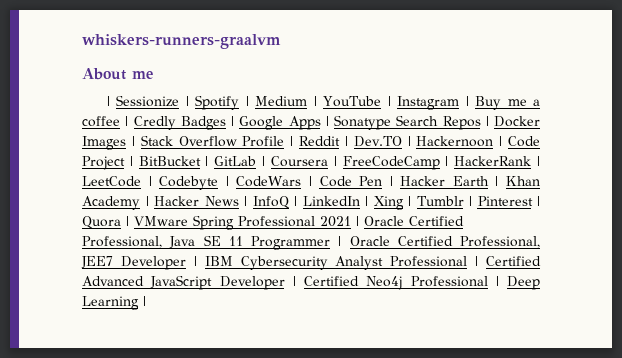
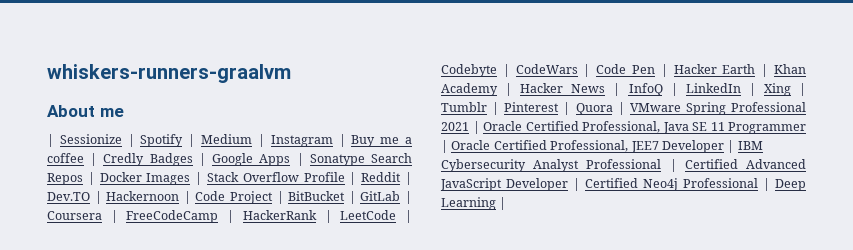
- | Sessionize | Spotify | Medium | YouTube | Instagram | Buy me a coffee | Credly Badges | Google Apps | Sonatype Search Repos | Docker Images | Stack Overflow Profile | Reddit | Dev.TO | Hackernoon | Code Project | BitBucket | GitLab | Coursera | FreeCodeCamp | HackerRank | LeetCode | Codebyte | CodeWars | Code Pen | Hacker Earth | Khan Academy | Hacker News | InfoQ | LinkedIn | Xing | Tumblr | Pinterest | Quora | VMware Spring Professional 2021 | Oracle Certified Professional, Java SE 11 Programmer | Oracle Certified Professional, JEE7 Developer | IBM Cybersecurity Analyst Professional | Certified Advanced JavaScript Developer | Certified Neo4j Professional | Deep Learning |
+ | Sessionize | Spotify | Medium | Instagram | Buy me a coffee | Credly Badges | Google Apps | Sonatype Search Repos | Docker Images | Stack Overflow Profile | Reddit | Dev.TO | Hackernoon | Code Project | BitBucket | GitLab | Coursera | FreeCodeCamp | HackerRank | LeetCode | Codebyte | CodeWars | Code Pen | Hacker Earth | Khan Academy | Hacker News | InfoQ | LinkedIn | Xing | Tumblr | Pinterest | Quora | VMware Spring Professional 2021 | Oracle Certified Professional, Java SE 11 Programmer | Oracle Certified Professional, JEE7 Developer | IBM Cybersecurity Analyst Professional | Certified Advanced JavaScript Developer | Certified Neo4j Professional | Deep Learning |

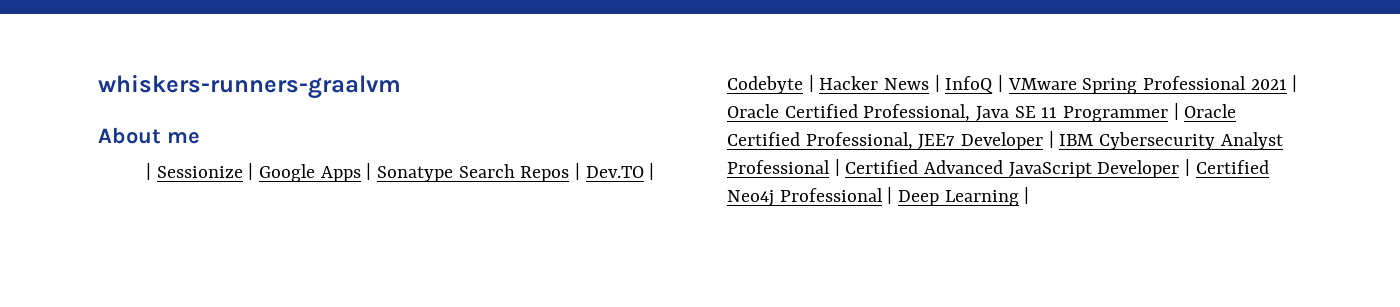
- | Sessionize | Spotify | Medium | Instagram | Buy me a coffee | Credly Badges | Google Apps | Sonatype Search Repos | Docker Images | Stack Overflow Profile | Reddit | Dev.TO | Hackernoon | Code Project | BitBucket | GitLab | Coursera | FreeCodeCamp | HackerRank | LeetCode | Codebyte | CodeWars | Code Pen | Hacker Earth | Khan Academy | Hacker News | InfoQ | LinkedIn | Xing | Tumblr | Pinterest | Quora | VMware Spring Professional 2021 | Oracle Certified Professional, Java SE 11 Programmer | Oracle Certified Professional, JEE7 Developer | IBM Cybersecurity Analyst Professional | Certified Advanced JavaScript Developer | Certified Neo4j Professional | Deep Learning |
+ | Sessionize | Google Apps | Sonatype Search Repos | Dev.TO | Codebyte | Hacker News | InfoQ | VMware Spring Professional 2021 | Oracle Certified Professional, Java SE 11 Programmer | Oracle Certified Professional, JEE7 Developer | IBM Cybersecurity Analyst Professional | Certified Advanced JavaScript Developer | Certified Neo4j Professional | Deep Learning |

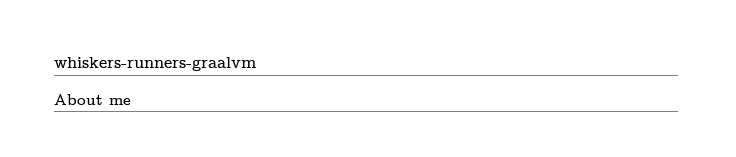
- | Sessionize | Google Apps | Sonatype Search Repos | Dev.TO | Codebyte | Hacker News | InfoQ | VMware Spring Professional 2021 | Oracle Certified Professional, Java SE 11 Programmer | Oracle Certified Professional, JEE7 Developer | IBM Cybersecurity Analyst Professional | Certified Advanced JavaScript Developer | Certified Neo4j Professional | Deep Learning |

